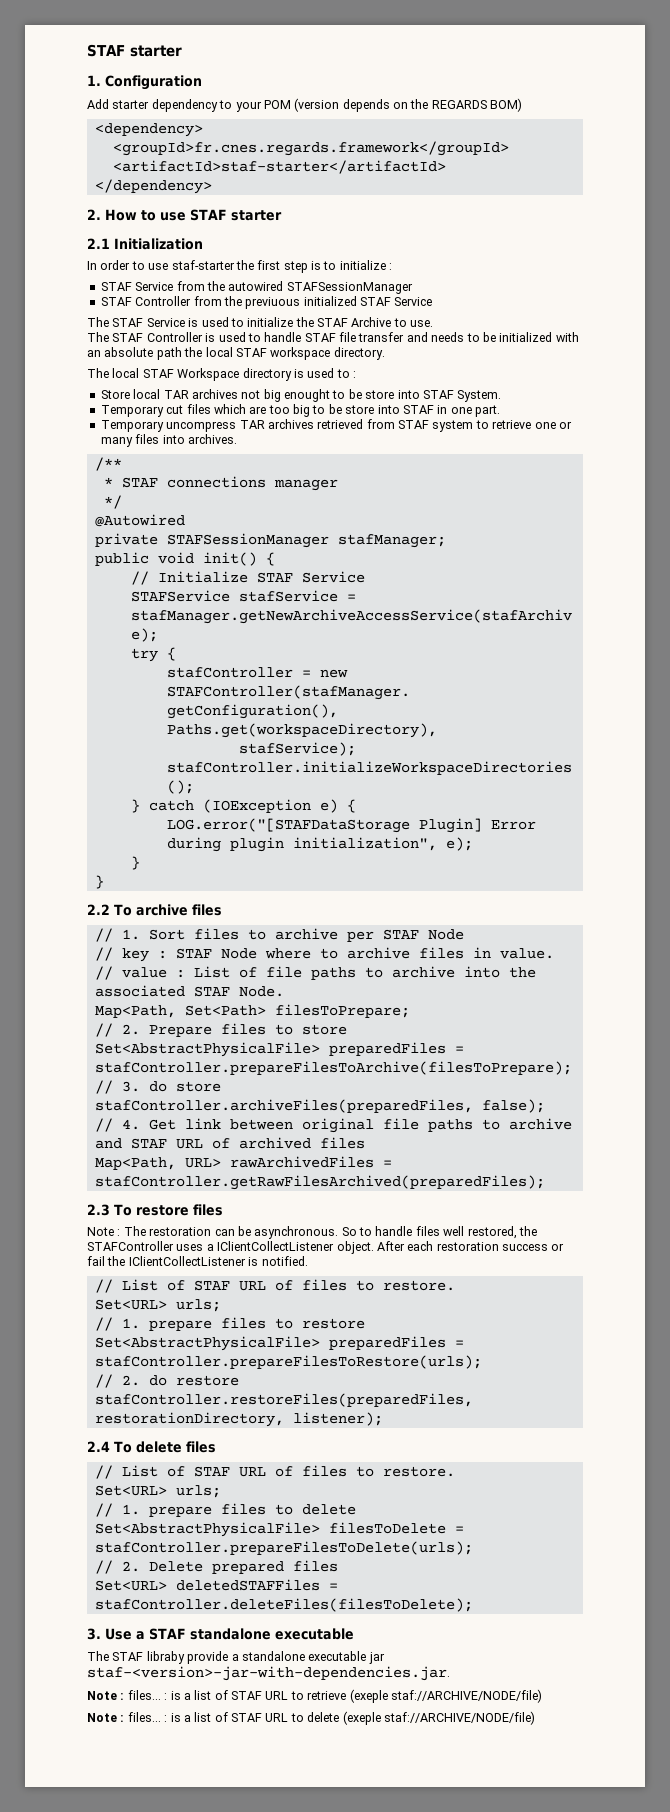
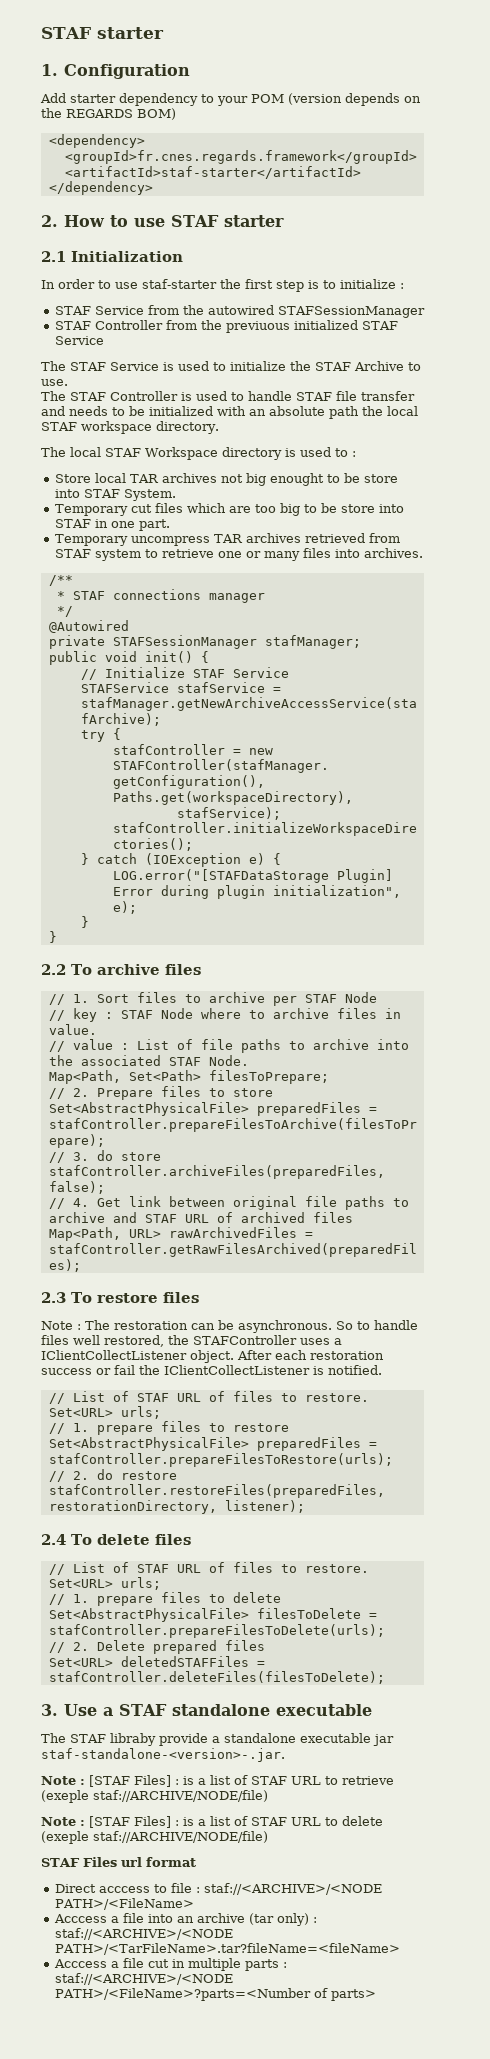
- The STAF libraby provide a standalone executable jar staf-<version>-jar-with-dependencies.jar.
- Note : files... : is a list of STAF URL to retrieve (exeple staf://ARCHIVE/NODE/file)
+ The STAF libraby provide a standalone executable jar staf-standalone-<version>-.jar.
+ Note : [STAF Files] : is a list of STAF URL to retrieve (exeple staf://ARCHIVE/NODE/file)
- Note : files... : is a list of STAF URL to delete (exeple staf://ARCHIVE/NODE/file)
+ Note : [STAF Files] : is a list of STAF URL to delete (exeple staf://ARCHIVE/NODE/file)
+ STAF Files url format
+ Direct acccess to file : staf://<ARCHIVE>/<NODE PATH>/<FileName>
+ Acccess a file into an archive (tar only) : staf://<ARCHIVE>/<NODE PATH>/<TarFileName>.tar?fileName=<fileName>
+ Acccess a file cut in multiple parts : staf://<ARCHIVE>/<NODE PATH>/<FileName>?parts=<Number of parts>

